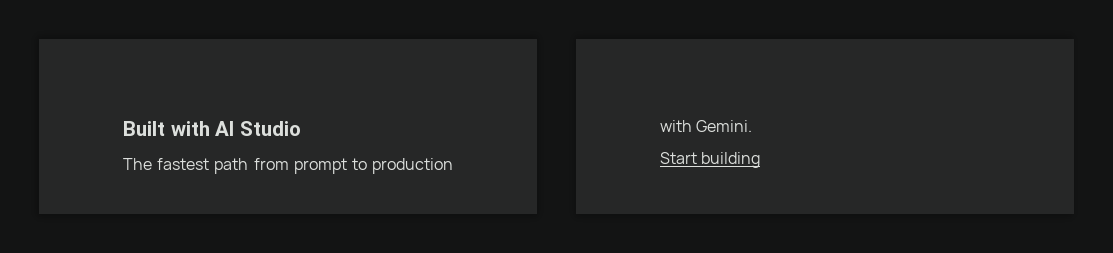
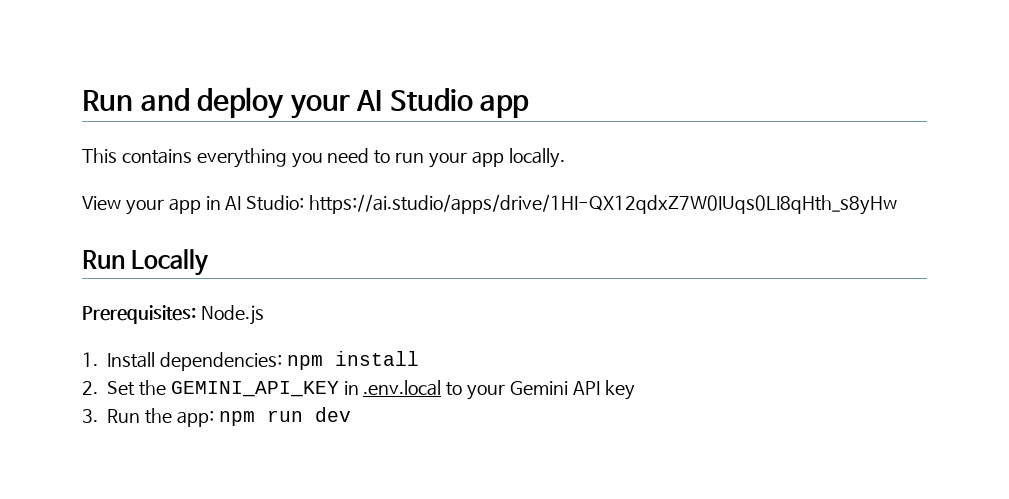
- Built with AI Studio
- The fastest path from prompt to production with Gemini.
- Start building
+ Run and deploy your AI Studio app
+ This contains everything you need to run your app locally.
+ View your app in AI Studio: https://ai.studio/apps/drive/1HI-QX12qdxZ7W0IUqs0LI8qHth_s8yHw
+ Run Locally
+ Prerequisites: Node.js
+ 1. Install dependencies: npm install
+ 2. Set the GEMINI_API_KEY in .env.local to your Gemini API key
+ 3. Run the app: npm run dev

